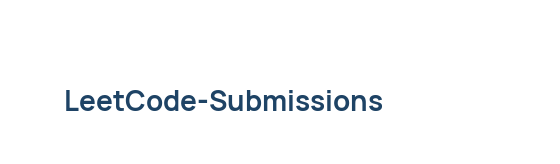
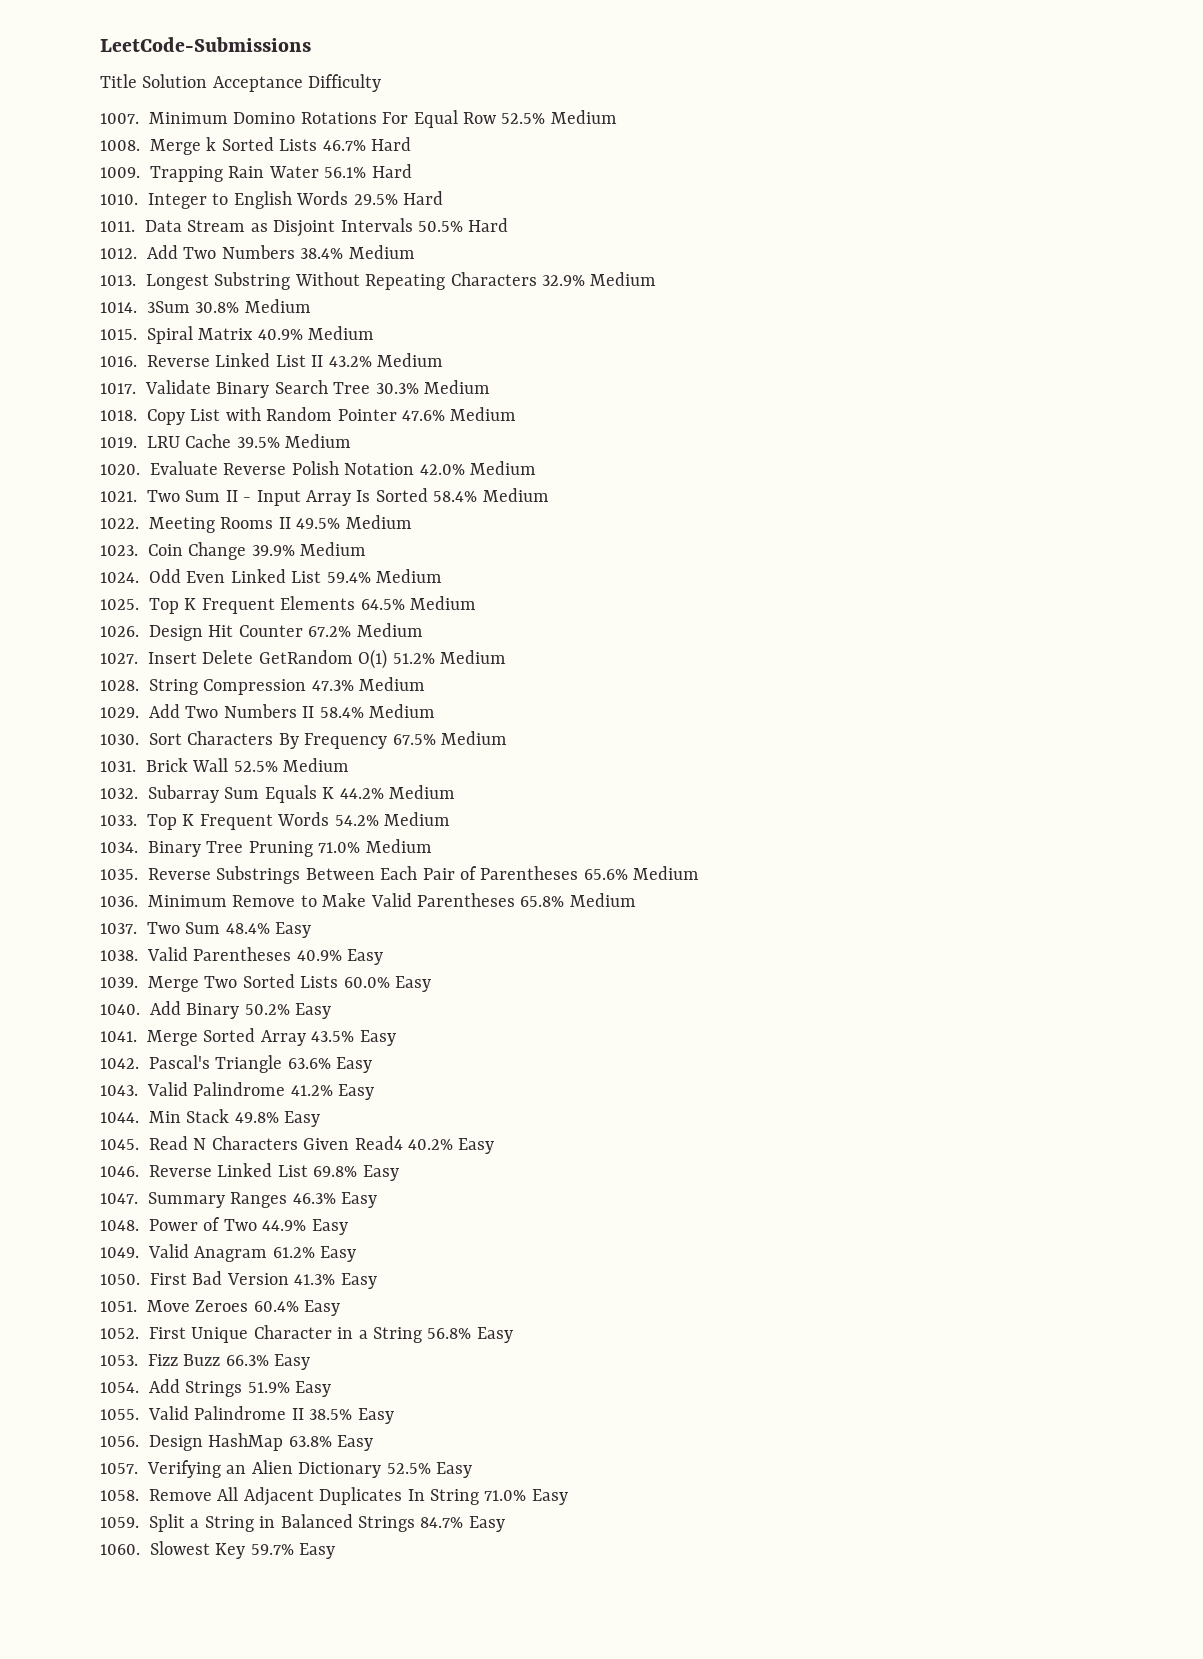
+ Title Solution Acceptance Difficulty
+ 1007. Minimum Domino Rotations For Equal Row 52.5% Medium
+ 1008. Merge k Sorted Lists 46.7% Hard
+ 1009. Trapping Rain Water 56.1% Hard
+ 1010. Integer to English Words 29.5% Hard
+ 1011. Data Stream as Disjoint Intervals 50.5% Hard
+ 1012. Add Two Numbers 38.4% Medium
+ 1013. Longest Substring Without Repeating Characters 32.9% Medium
+ 1014. 3Sum 30.8% Medium
+ 1015. Spiral Matrix 40.9% Medium
+ 1016. Reverse Linked List II 43.2% Medium
+ 1017. Validate Binary Search Tree 30.3% Medium
+ 1018. Copy List with Random Pointer 47.6% Medium
+ 1019. LRU Cache 39.5% Medium
+ 1020. Evaluate Reverse Polish Notation 42.0% Medium
+ 1021. Two Sum II - Input Array Is Sorted 58.4% Medium
+ 1022. Meeting Rooms II 49.5% Medium
+ 1023. Coin Change 39.9% Medium
+ 1024. Odd Even Linked List 59.4% Medium
+ 1025. Top K Frequent Elements 64.5% Medium
+ 1026. Design Hit Counter 67.2% Medium
+ 1027. Insert Delete GetRandom O(1) 51.2% Medium
+ 1028. String Compression 47.3% Medium
+ 1029. Add Two Numbers II 58.4% Medium
+ 1030. Sort Characters By Frequency 67.5% Medium
+ 1031. Brick Wall 52.5% Medium
+ 1032. Subarray Sum Equals K 44.2% Medium
+ 1033. Top K Frequent Words 54.2% Medium
+ 1034. Binary Tree Pruning 71.0% Medium
+ 1035. Reverse Substrings Between Each Pair of Parentheses 65.6% Medium
+ 1036. Minimum Remove to Make Valid Parentheses 65.8% Medium
+ 1037. Two Sum 48.4% Easy
+ 1038. Valid Parentheses 40.9% Easy
+ 1039. Merge Two Sorted Lists 60.0% Easy
+ 1040. Add Binary 50.2% Easy
+ 1041. Merge Sorted Array 43.5% Easy
+ 1042. Pascal's Triangle 63.6% Easy
+ 1043. Valid Palindrome 41.2% Easy
+ 1044. Min Stack 49.8% Easy
+ 1045. Read N Characters Given Read4 40.2% Easy
+ 1046. Reverse Linked List 69.8% Easy
+ 1047. Summary Ranges 46.3% Easy
+ 1048. Power of Two 44.9% Easy
+ 1049. Valid Anagram 61.2% Easy
+ 1050. First Bad Version 41.3% Easy
+ 1051. Move Zeroes 60.4% Easy
+ 1052. First Unique Character in a String 56.8% Easy
+ 1053. Fizz Buzz 66.3% Easy
+ 1054. Add Strings 51.9% Easy
+ 1055. Valid Palindrome II 38.5% Easy
+ 1056. Design HashMap 63.8% Easy
+ 1057. Verifying an Alien Dictionary 52.5% Easy
+ 1058. Remove All Adjacent Duplicates In String 71.0% Easy
+ 1059. Split a String in Balanced Strings 84.7% Easy
+ 1060. Slowest Key 59.7% Easy

